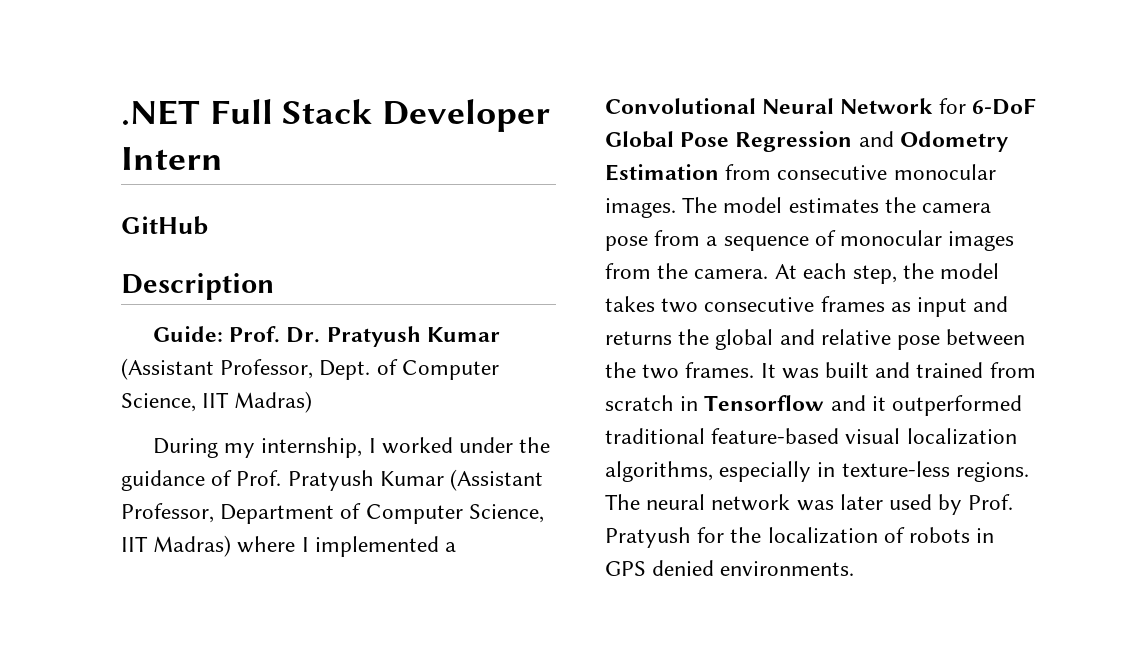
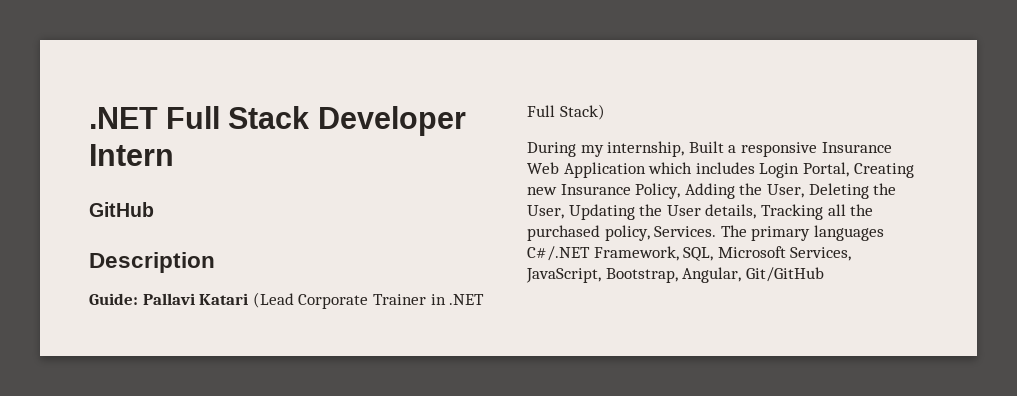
- Guide: Prof. Dr. Pratyush Kumar (Assistant Professor, Dept. of Computer Science, IIT Madras)
- During my internship, I worked under the guidance of Prof. Pratyush Kumar (Assistant Professor, Department of Computer Science, IIT Madras) where I implemented a Convolutional Neural Network for 6-DoF Global Pose Regression and Odometry Estimation from consecutive monocular images. The model estimates the camera pose from a sequence of monocular images from the camera. At each step, the model takes two consecutive frames as input and returns the global and relative pose between the two frames. It was built and trained from scratch in Tensorflow and it outperformed traditional feature-based visual localization algorithms, especially in texture-less regions. The neural network was later used by Prof. Pratyush for the localization of robots in GPS denied environments.
+ Guide: Pallavi Katari (Lead Corporate Trainer in .NET Full Stack)
+ During my internship, Built a responsive Insurance Web Application which includes Login Portal, Creating new Insurance Policy, Adding the User, Deleting the User, Updating the User details, Tracking all the purchased policy, Services. The primary languages C#/.NET Framework, SQL, Microsoft Services, JavaScript, Bootstrap, Angular, Git/GitHub

